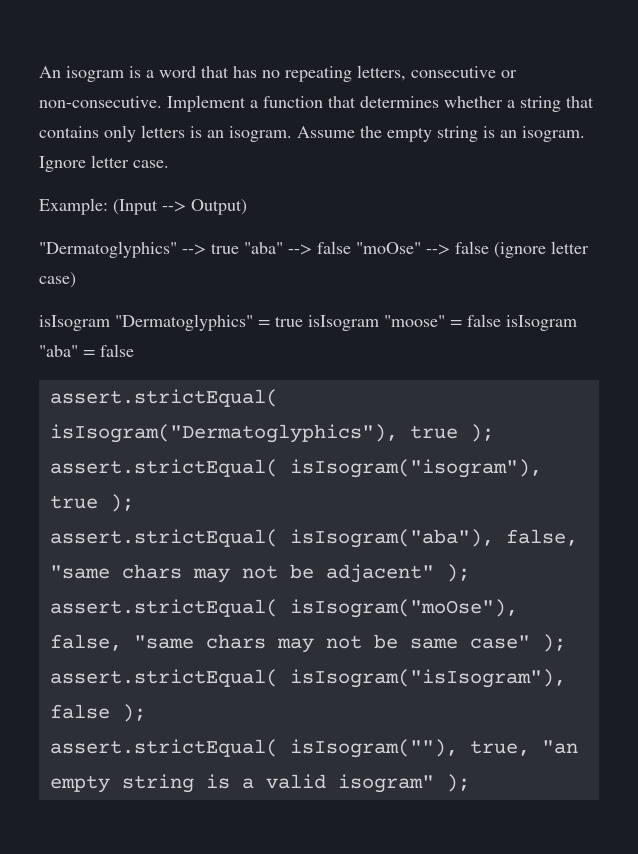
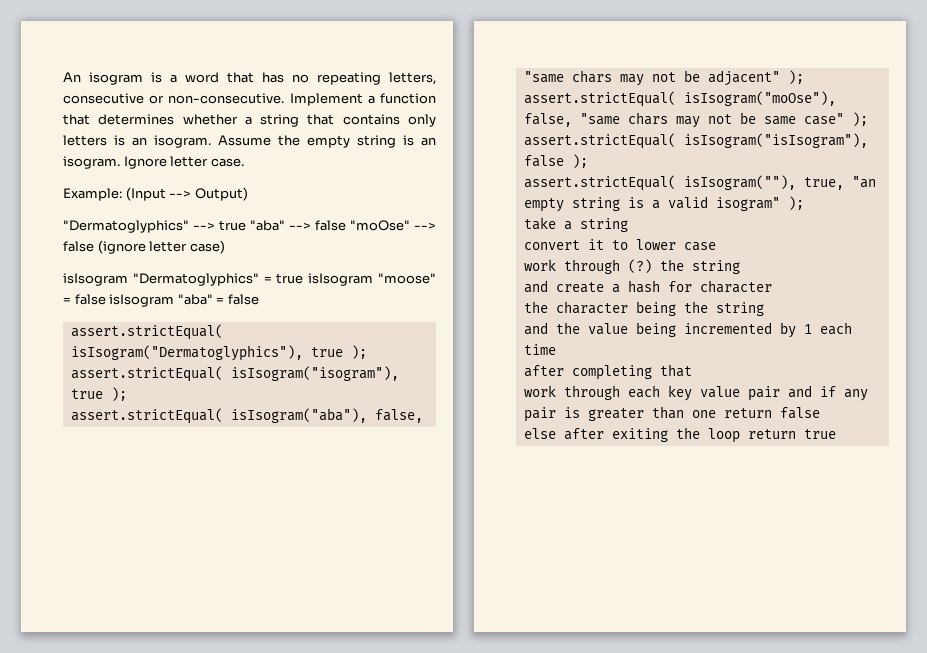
+ take a string
+ convert it to lower case
+ work through (?) the string
+ and create a hash for character
+ the character being the string
+ and the value being incremented by 1 each time
+ after completing that
+ work through each key value pair and if any pair is greater than one return false
+ else after exiting the loop return true

